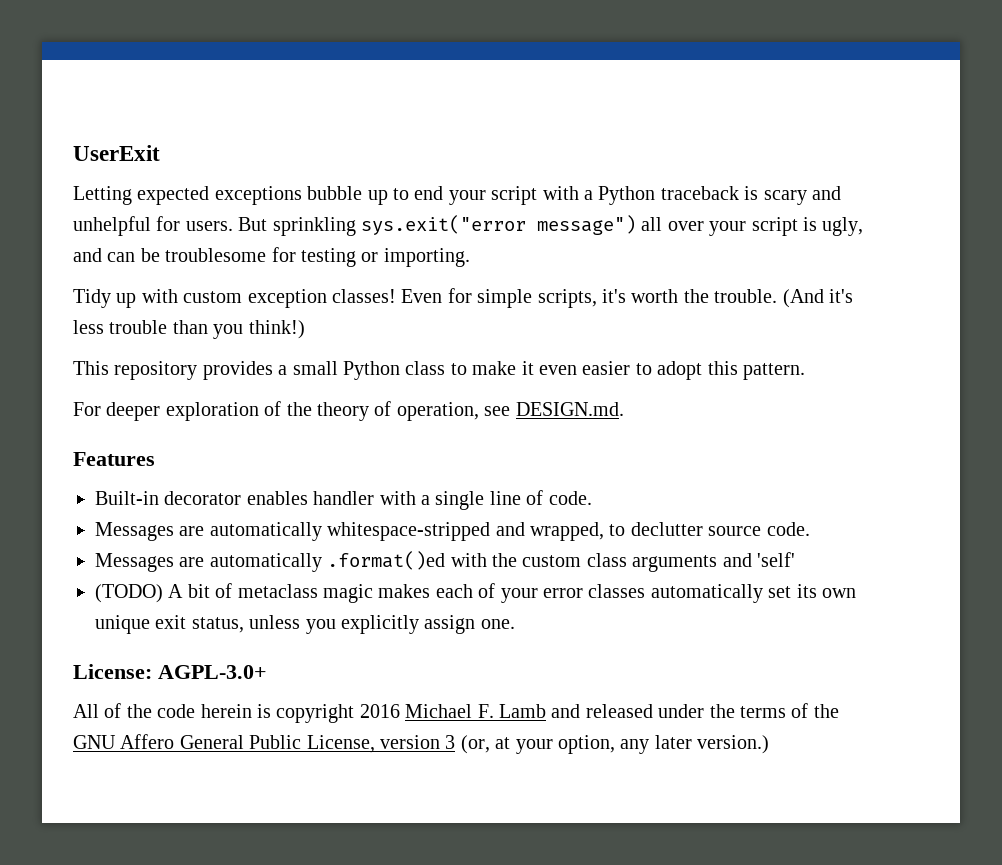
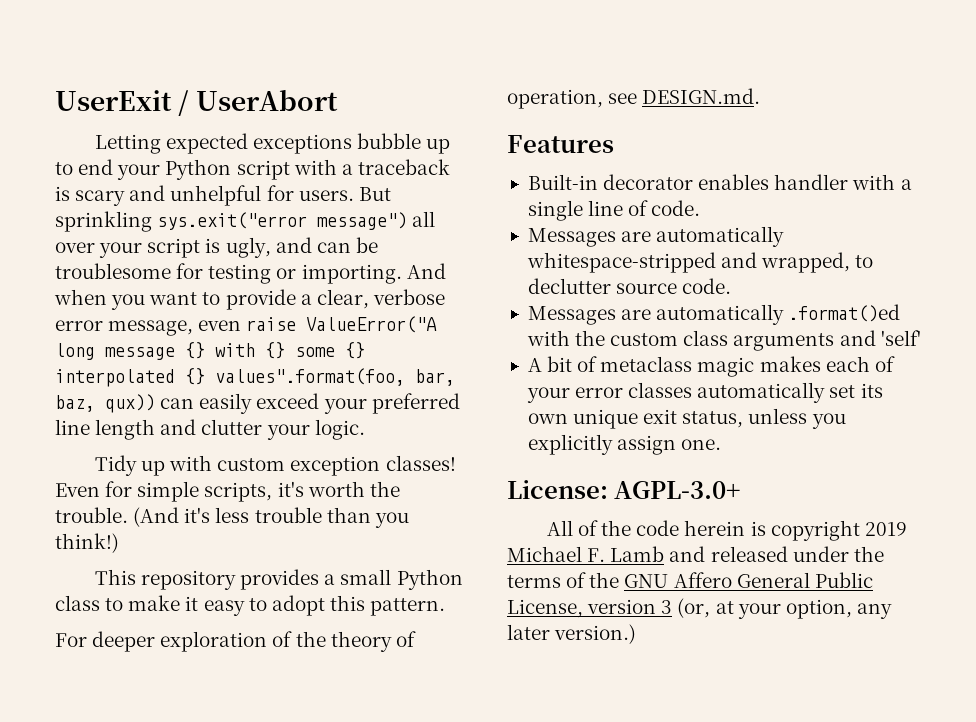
- UserExit
+ UserExit / UserAbort
- Letting expected exceptions bubble up to end your script with a Python traceback is scary and unhelpful for users.
+ Letting expected exceptions bubble up to end your Python script with a traceback is scary and unhelpful for users.
+ And when you want to provide a clear, verbose error message, even raise ValueError("A long message {} with {} some {} interpolated {} values".format(foo, bar, baz, qux)) can easily exceed your preferred line length and clutter your logic.
- This repository provides a small Python class to make it even easier to adopt this pattern.
+ This repository provides a small Python class to make it easy to adopt this pattern.
- (TODO) A bit of metaclass magic makes each of your error classes automatically set its own unique exit status, unless you explicitly assign one.
+ A bit of metaclass magic makes each of your error classes automatically set its own unique exit status, unless you explicitly assign one.
- All of the code herein is copyright 2016 Michael F. Lamb and released under the terms of the GNU Affero General Public License, version 3 (or, at your option, any later version.)
+ All of the code herein is copyright 2019 Michael F. Lamb and released under the terms of the GNU Affero General Public License, version 3 (or, at your option, any later version.)

